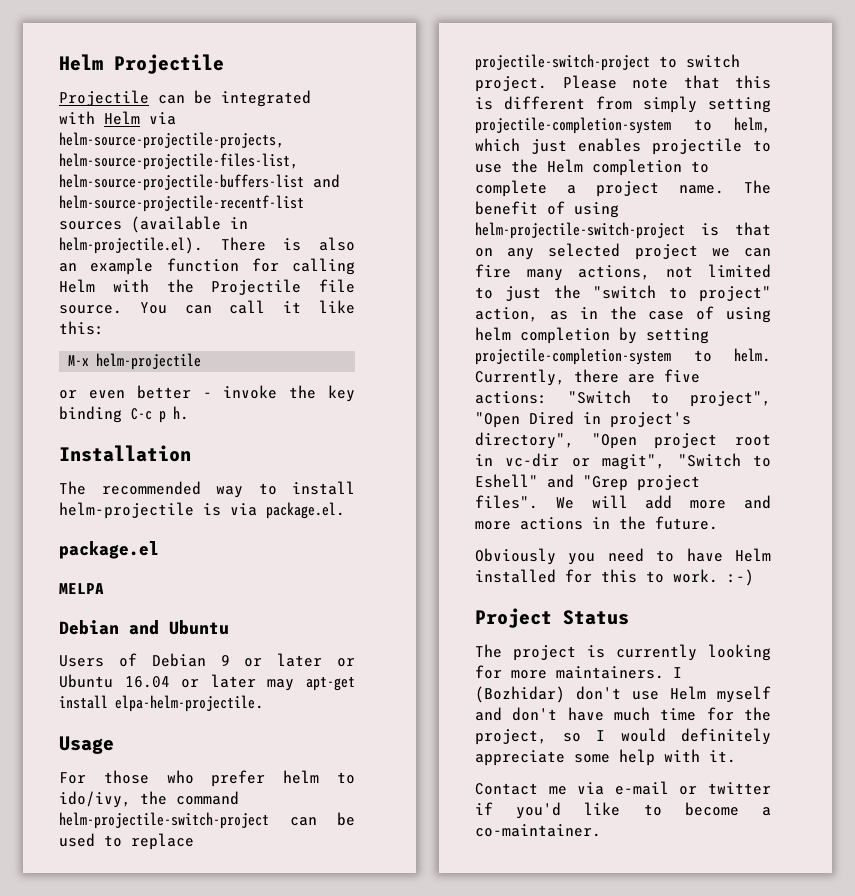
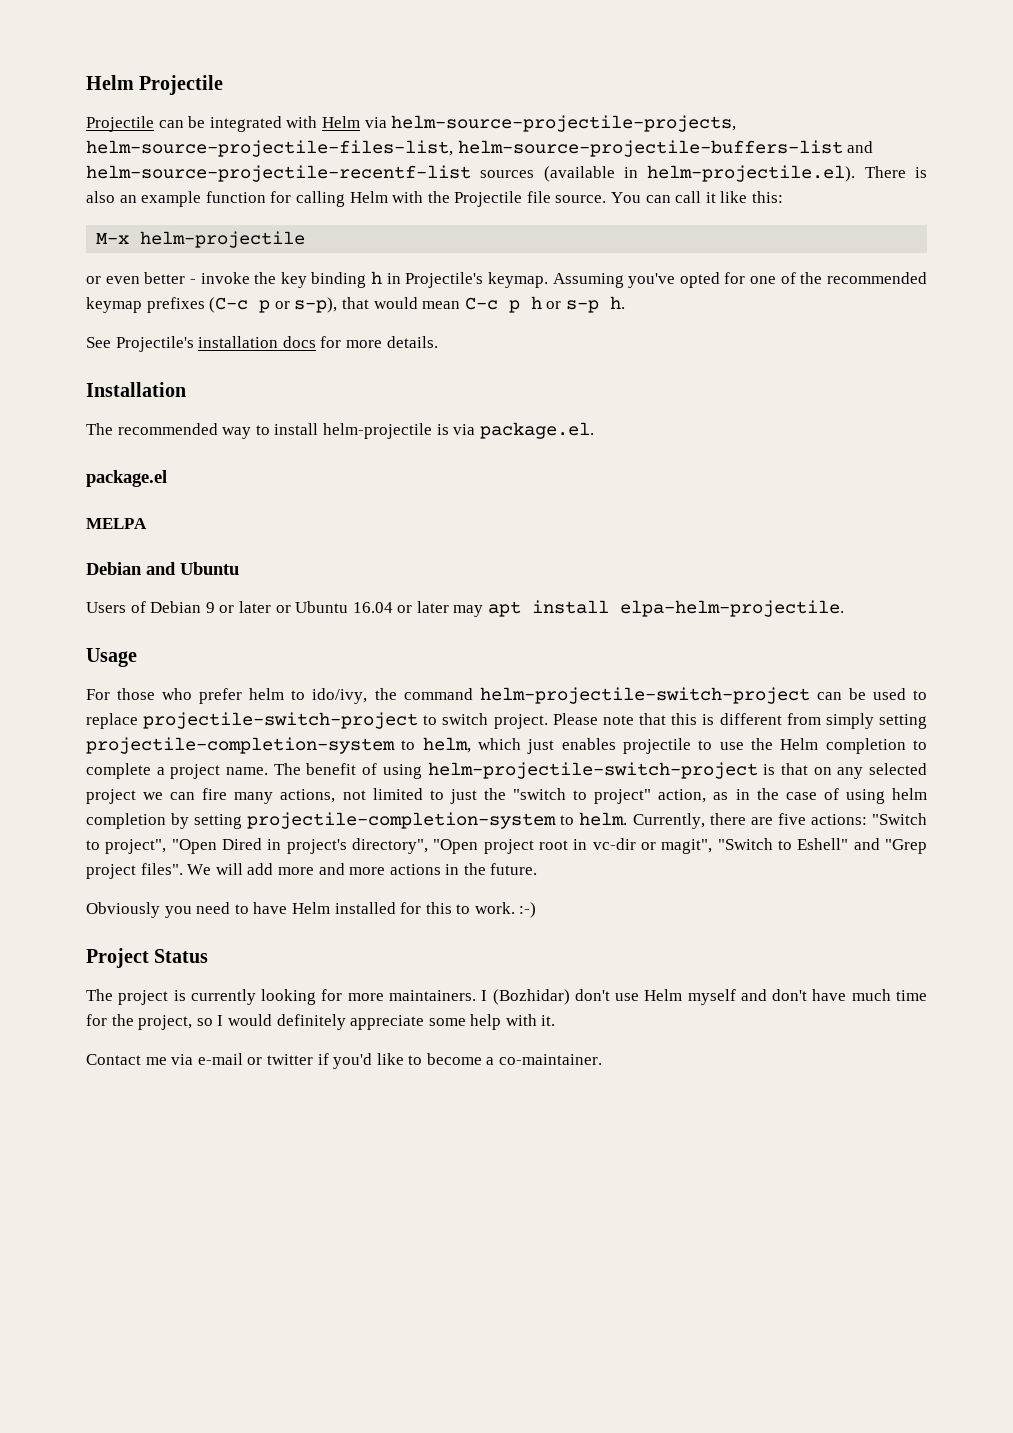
- or even better - invoke the key binding C-c p h.
+ or even better - invoke the key binding h in Projectile's keymap. Assuming you've opted for one of the recommended keymap prefixes (C-c p or s-p), that would mean C-c p h or s-p h.
+ See Projectile's installation docs for more details.
- Users of Debian 9 or later or Ubuntu 16.04 or later may apt-get install elpa-helm-projectile.
+ Users of Debian 9 or later or Ubuntu 16.04 or later may apt install elpa-helm-projectile.

